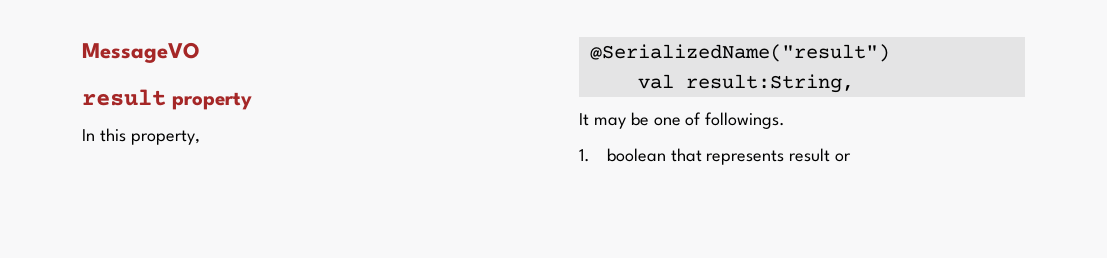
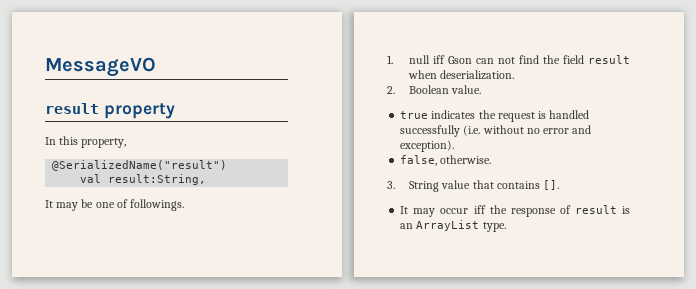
- 1. boolean that represents result or
+ 1. null iff Gson can not find the field result when deserialization.
+ 2. Boolean value.
+ true indicates the request is handled successfully (i.e. without no error and exception).
+ false, otherwise.
+ 3. String value that contains [].
+ It may occur iff the response of result is an ArrayList type.

